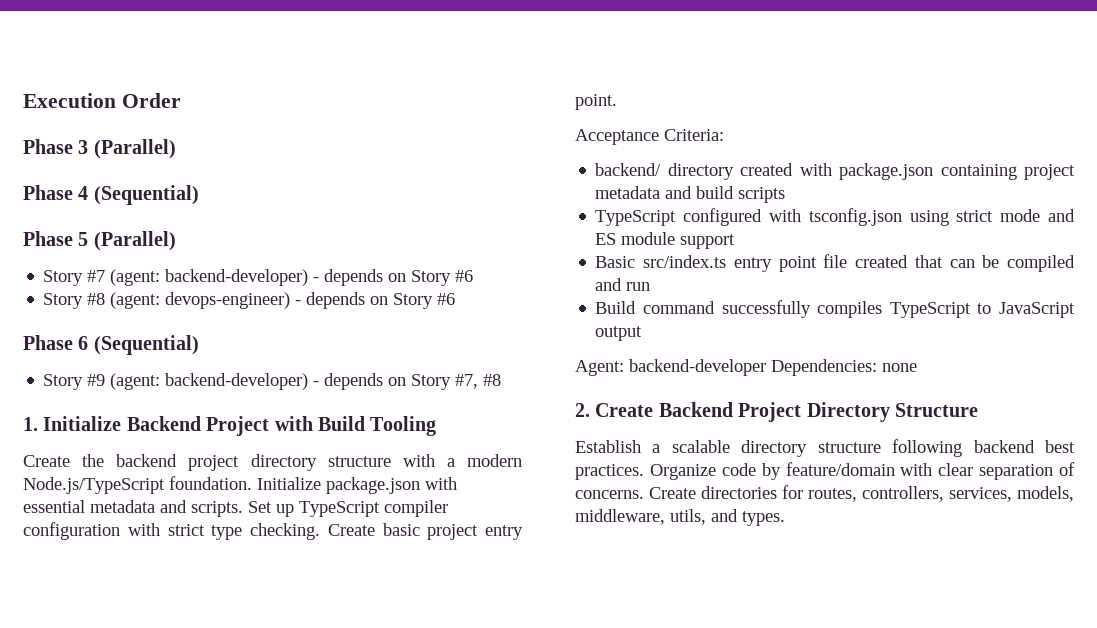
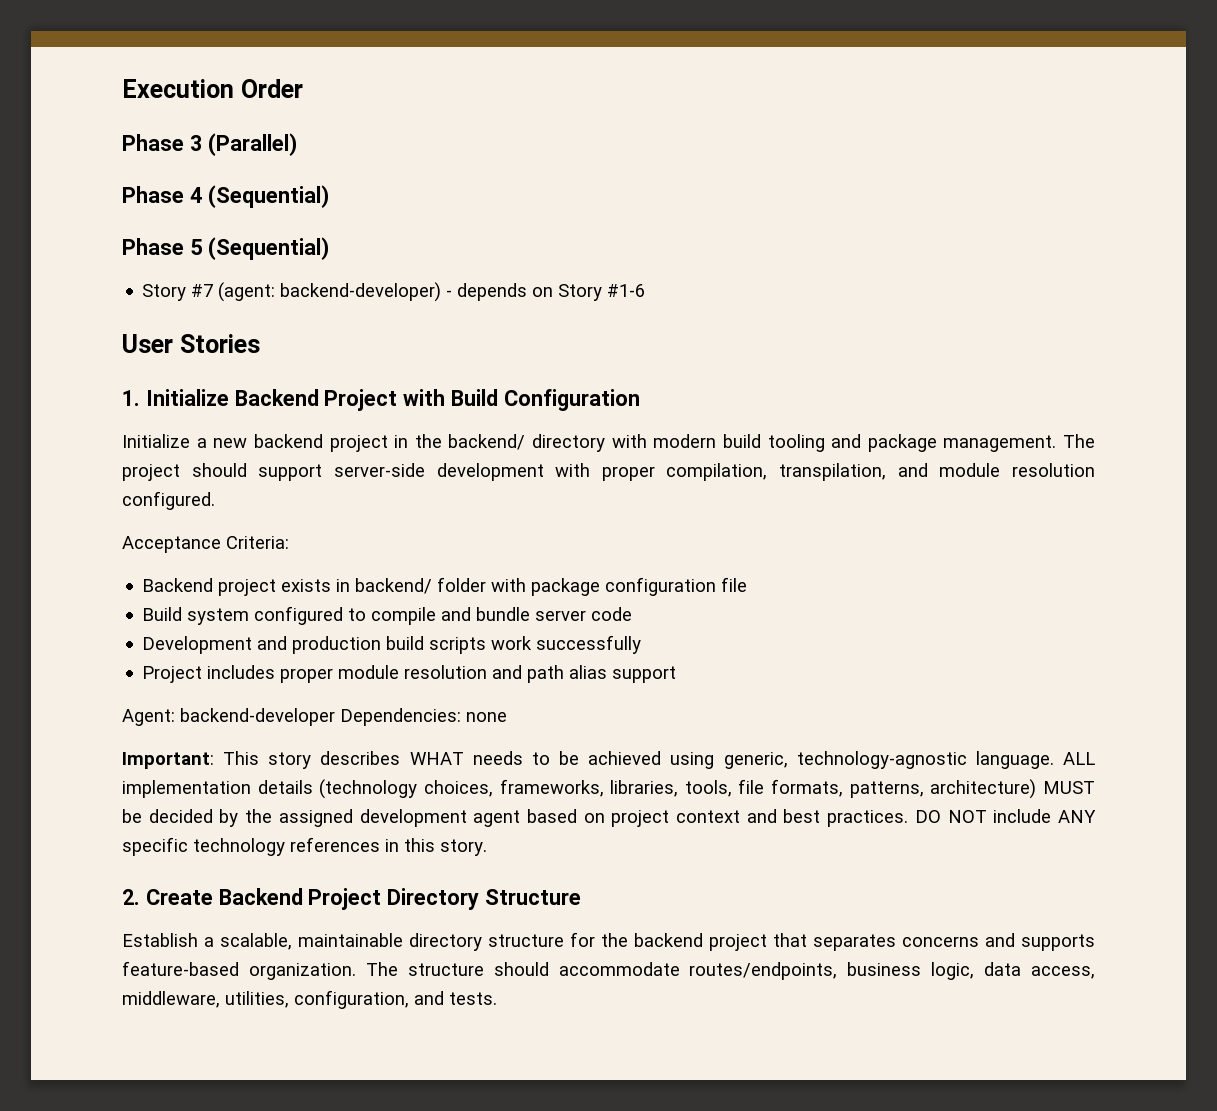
- Phase 5 (Parallel)
+ Phase 5 (Sequential)
- Story #7 (agent: backend-developer) - depends on Story #6
- Story #8 (agent: devops-engineer) - depends on Story #6
- Phase 6 (Sequential)
- Story #9 (agent: backend-developer) - depends on Story #7, #8
+ Story #7 (agent: backend-developer) - depends on Story #1-6
+ User Stories
- 1. Initialize Backend Project with Build Tooling
- Create the backend project directory structure with a modern Node.js/TypeScript foundation. Initialize package.json with essential metadata and scripts. Set up TypeScript compiler configuration with strict type checking. Create basic project entry point.
+ 1. Initialize Backend Project with Build Configuration
+ Initialize a new backend project in the backend/ directory with modern build tooling and package management. The project should support server-side development with proper compilation, transpilation, and module resolution configured.
  Acceptance Criteria:
- backend/ directory created with package.json containing project metadata and build scripts
- TypeScript configured with tsconfig.json using strict mode and ES module support
- Basic src/index.ts entry point file created that can be compiled and run
- Build command successfully compiles TypeScript to JavaScript output
+ Backend project exists in backend/ folder with package configuration file
+ Build system configured to compile and bundle server code
+ Development and production build scripts work successfully
+ Project includes proper module resolution and path alias support
  Agent: backend-developer Dependencies: none
+ Important: This story describes WHAT needs to be achieved using generic, technology-agnostic language. ALL implementation details (technology choices, frameworks, libraries, tools, file formats, patterns, architecture) MUST be decided by the assigned development agent based on project context and best practices. DO NOT include ANY specific technology references in this story.
- Establish a scalable directory structure following backend best practices. Organize code by feature/domain with clear separation of concerns. Create directories for routes, controllers, services, models, middleware, utils, and types.
+ Establish a scalable, maintainable directory structure for the backend project that separates concerns and supports feature-based organization. The structure should accommodate routes/endpoints, business logic, data access, middleware, utilities, configuration, and tests.

